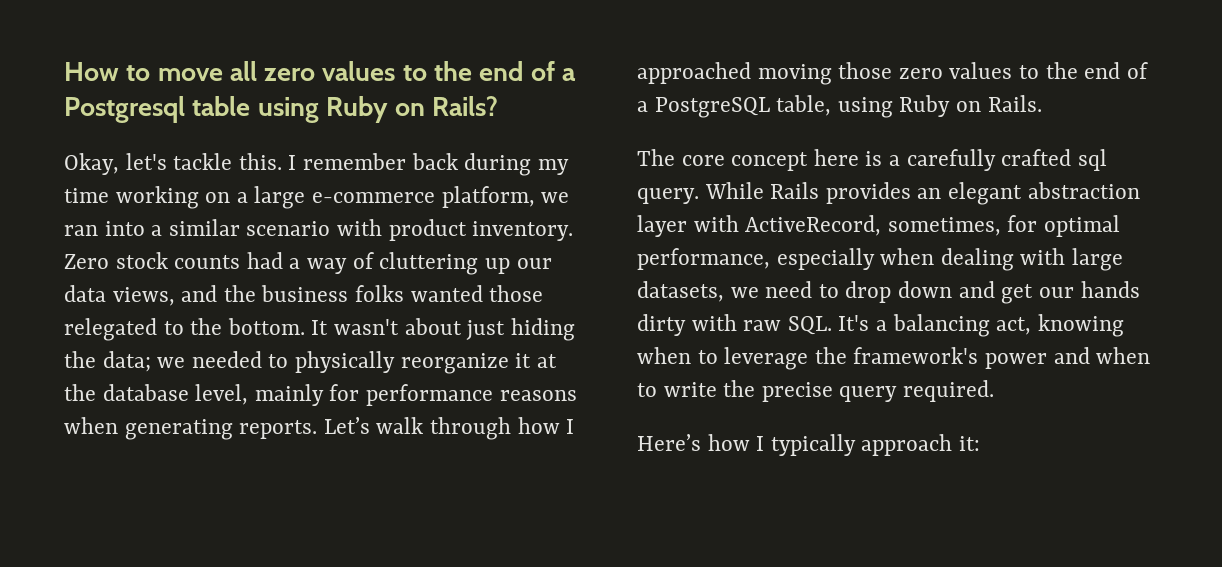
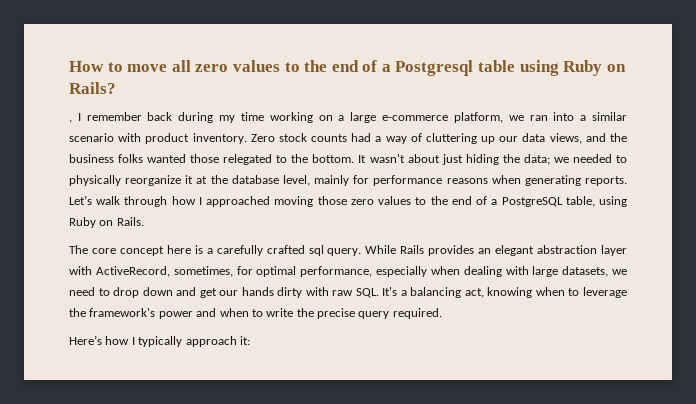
- Okay, let's tackle this. I remember back during my time working on a large e-commerce platform, we ran into a similar scenario with product inventory.
+ , I remember back during my time working on a large e-commerce platform, we ran into a similar scenario with product inventory.

